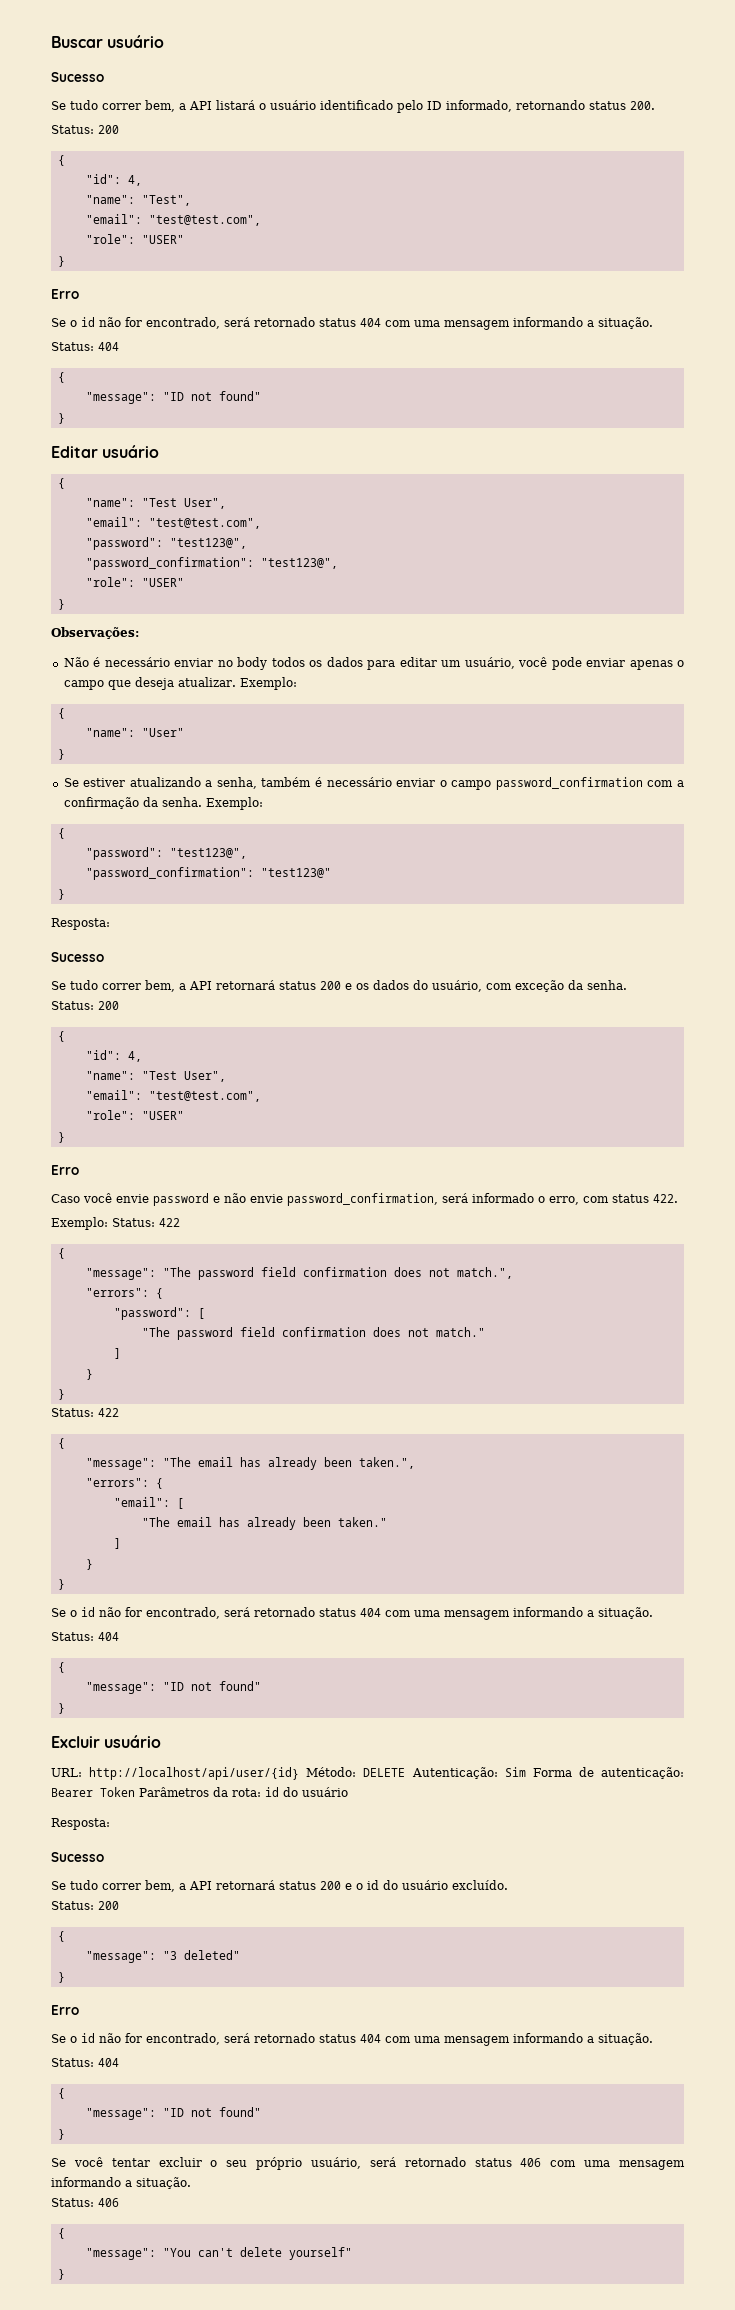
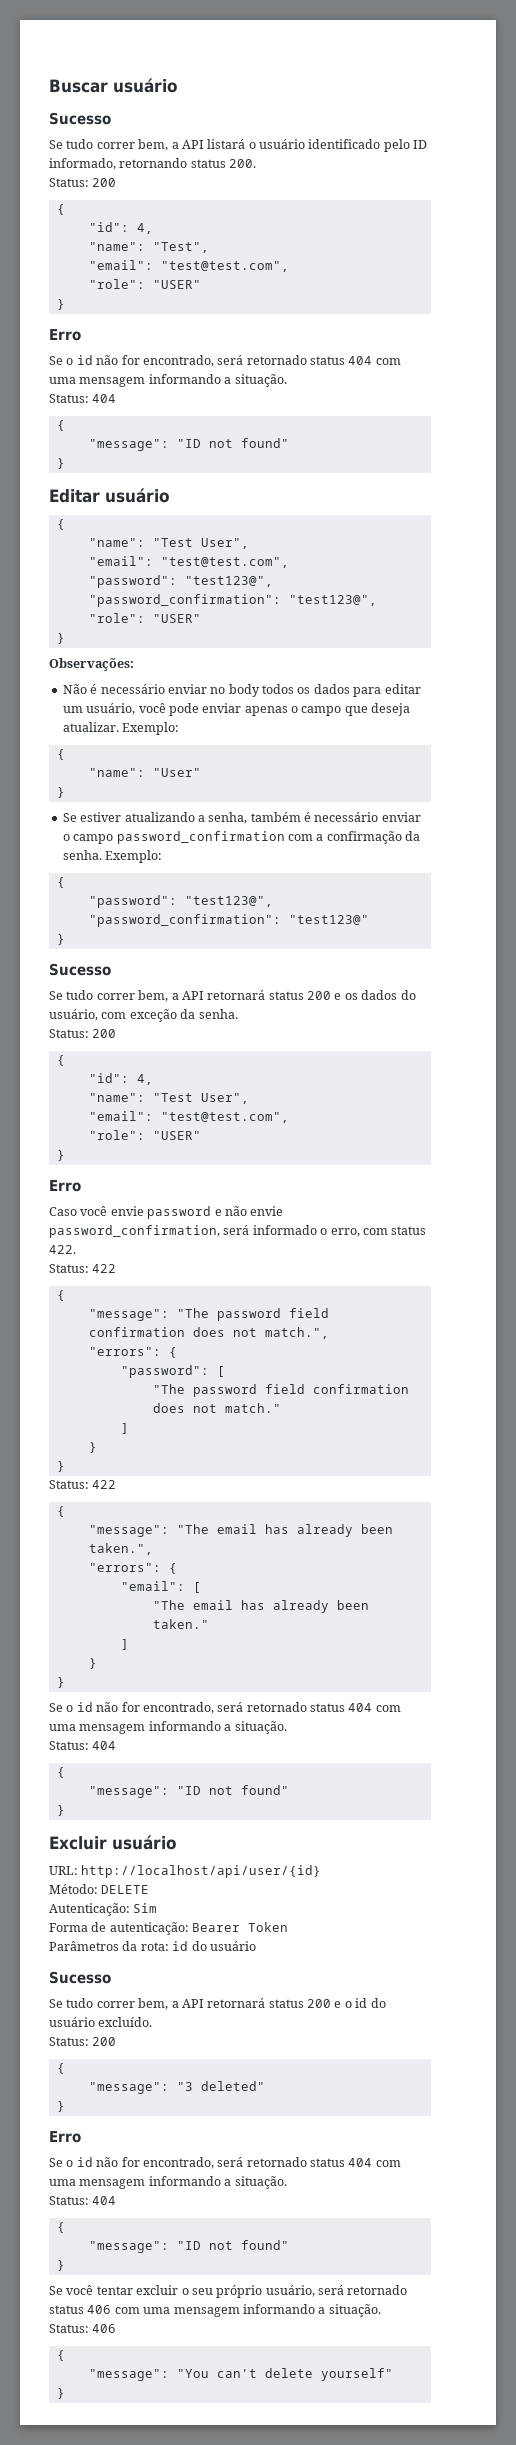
  "password_confirmation": "test123@"
  }
- Resposta:
  Caso você envie password e não envie password_confirmation, será informado o erro, com status 422.
- Exemplo: Status: 422
+ Status: 422
- URL: http://localhost/api/user/{id} Método: DELETE Autenticação: Sim Forma de autenticação: Bearer Token Parâmetros da rota: id do usuário
- Resposta:
+ URL: http://localhost/api/user/{id}
+ Método: DELETE
+ Autenticação: Sim
+ Forma de autenticação: Bearer Token
+ Parâmetros da rota: id do usuário

